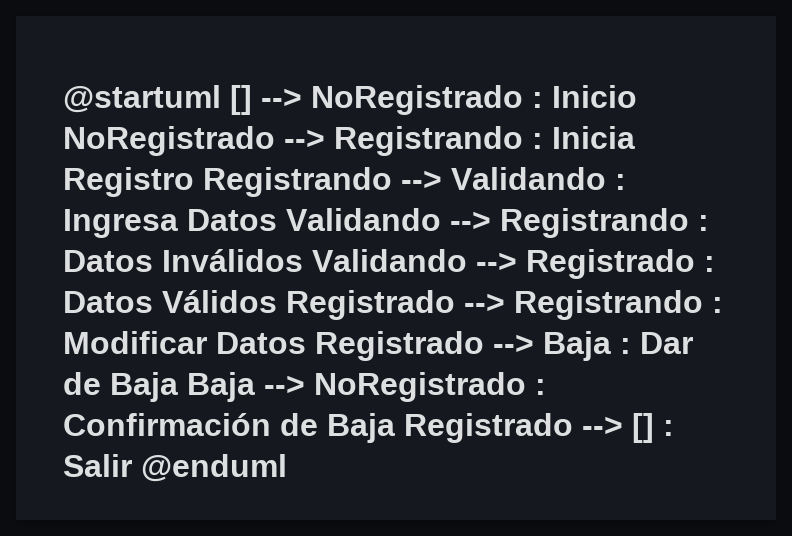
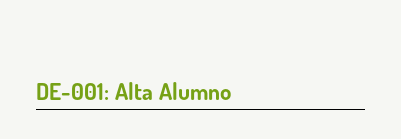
- @startuml [] --> NoRegistrado : Inicio NoRegistrado --> Registrando : Inicia Registro Registrando --> Validando : Ingresa Datos Validando --> Registrando : Datos Inválidos Validando --> Registrado : Datos Válidos Registrado --> Registrando : Modificar Datos Registrado --> Baja : Dar de Baja Baja --> NoRegistrado : Confirmación de Baja Registrado --> [] : Salir @enduml
+ DE-001: Alta Alumno

